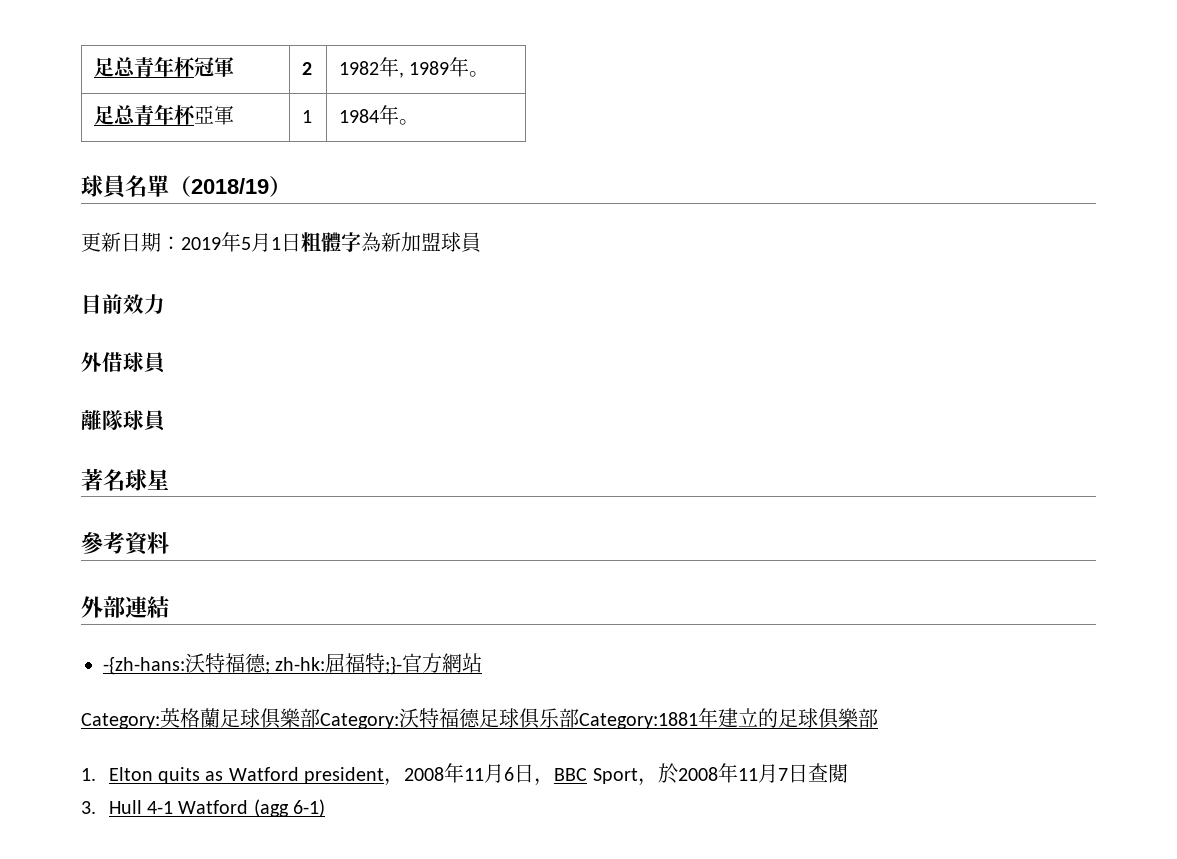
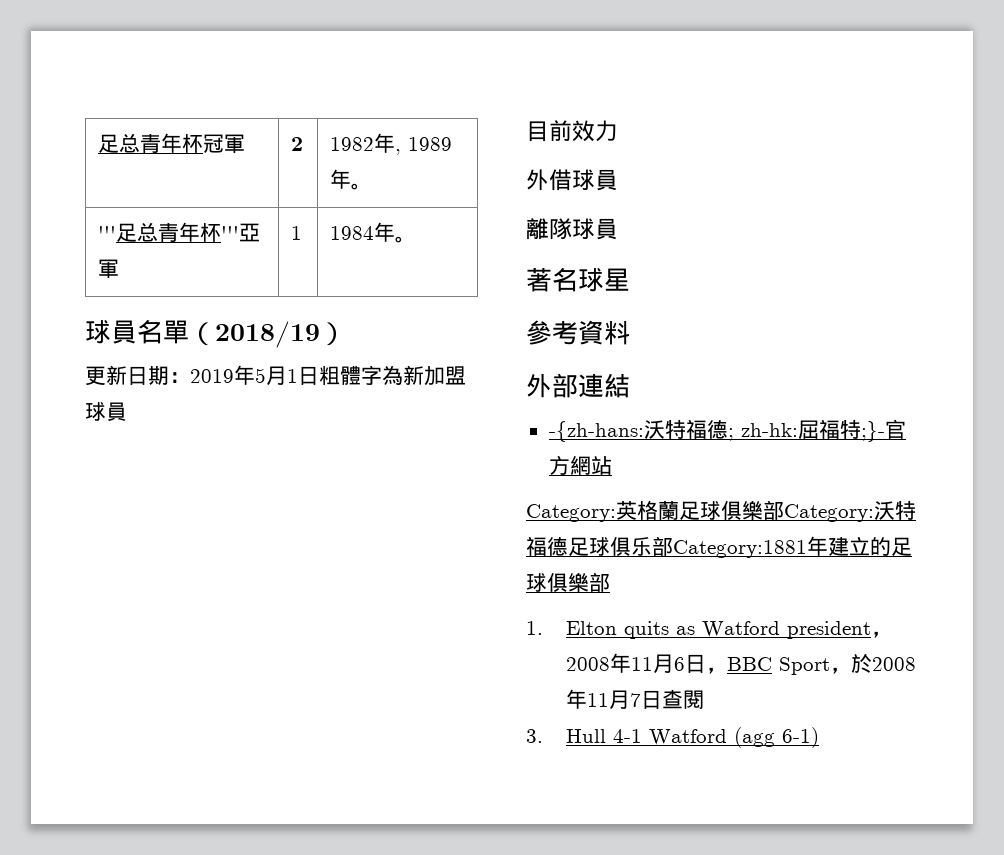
- 足总青年杯亞軍 | 1 | 1984年。
+ '''足总青年杯'''亞軍 | 1 | 1984年。

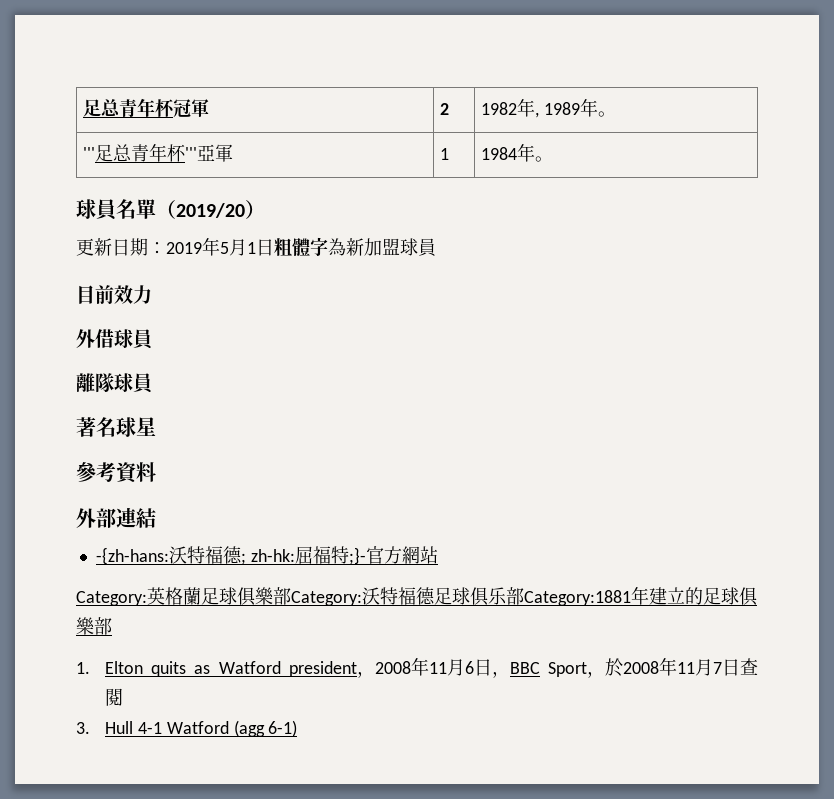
- 球員名單（2018/19）
+ 球員名單（2019/20）

